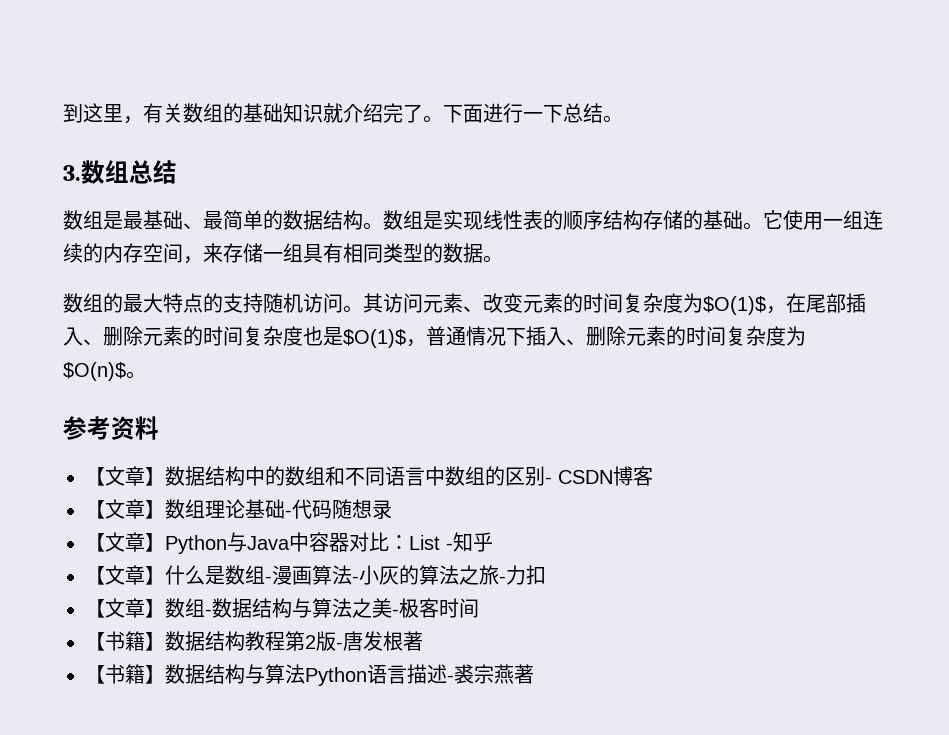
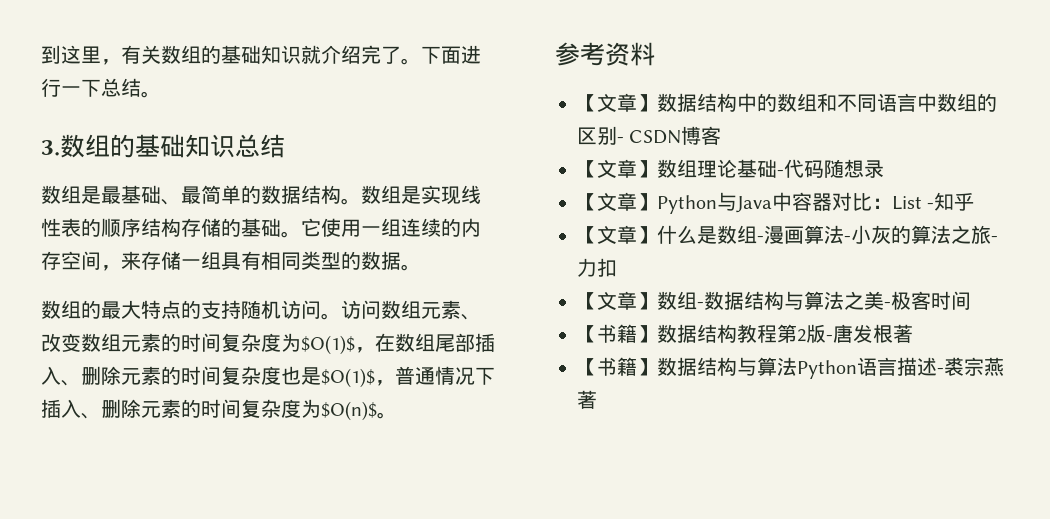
- 3.数组总结
+ 3.数组的基础知识总结
- 其访问元素、改变元素的时间复杂度为$O(1)$，在尾部插入、删除元素的时间复杂度也是$O(1)$，普通情况下插入、删除元素的时间复杂度为$O(n)$。
+ 访问数组元素、改变数组元素的时间复杂度为$O(1)$，在数组尾部插入、删除元素的时间复杂度也是$O(1)$，普通情况下插入、删除元素的时间复杂度为$O(n)$。

